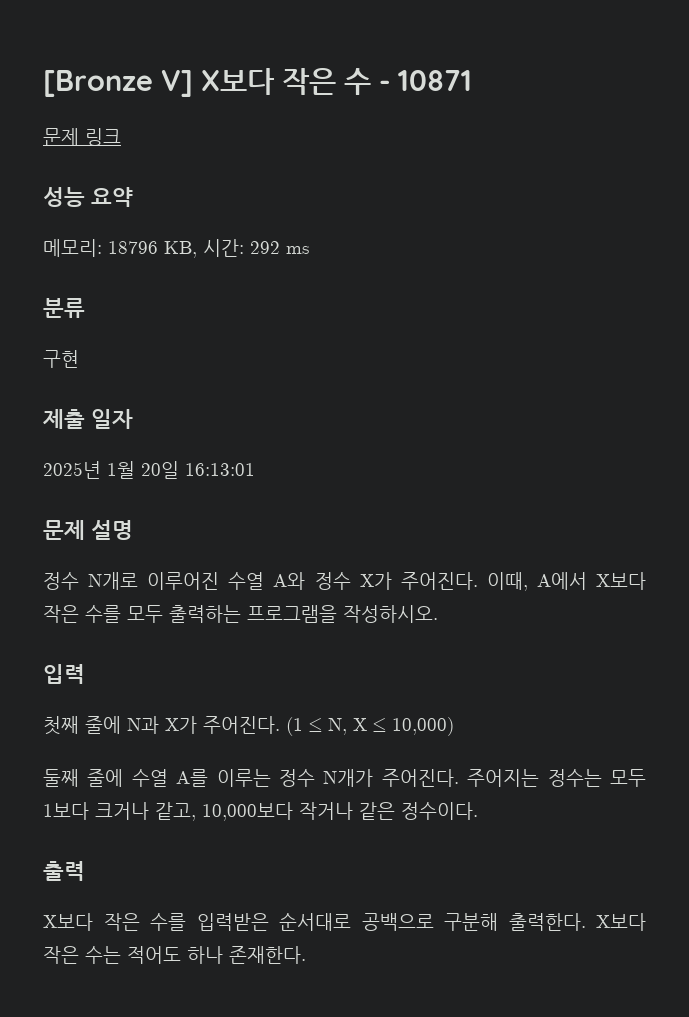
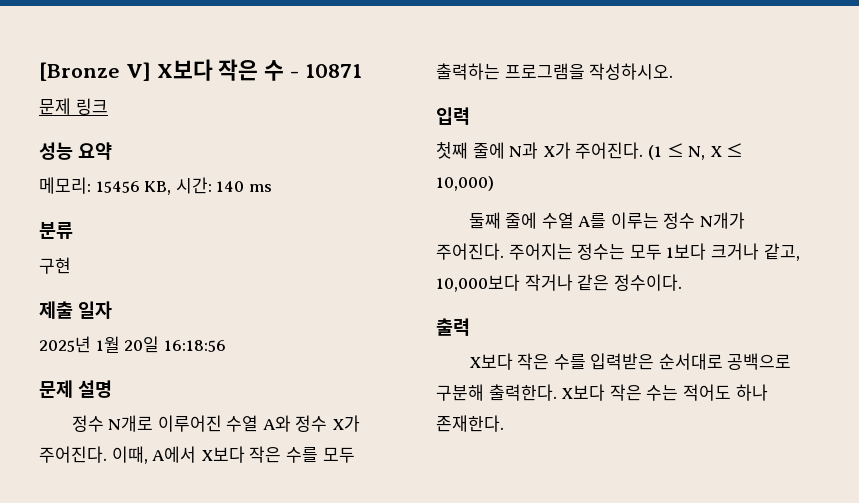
- 메모리: 18796 KB, 시간: 292 ms
+ 메모리: 15456 KB, 시간: 140 ms
- 2025년 1월 20일 16:13:01
+ 2025년 1월 20일 16:18:56

